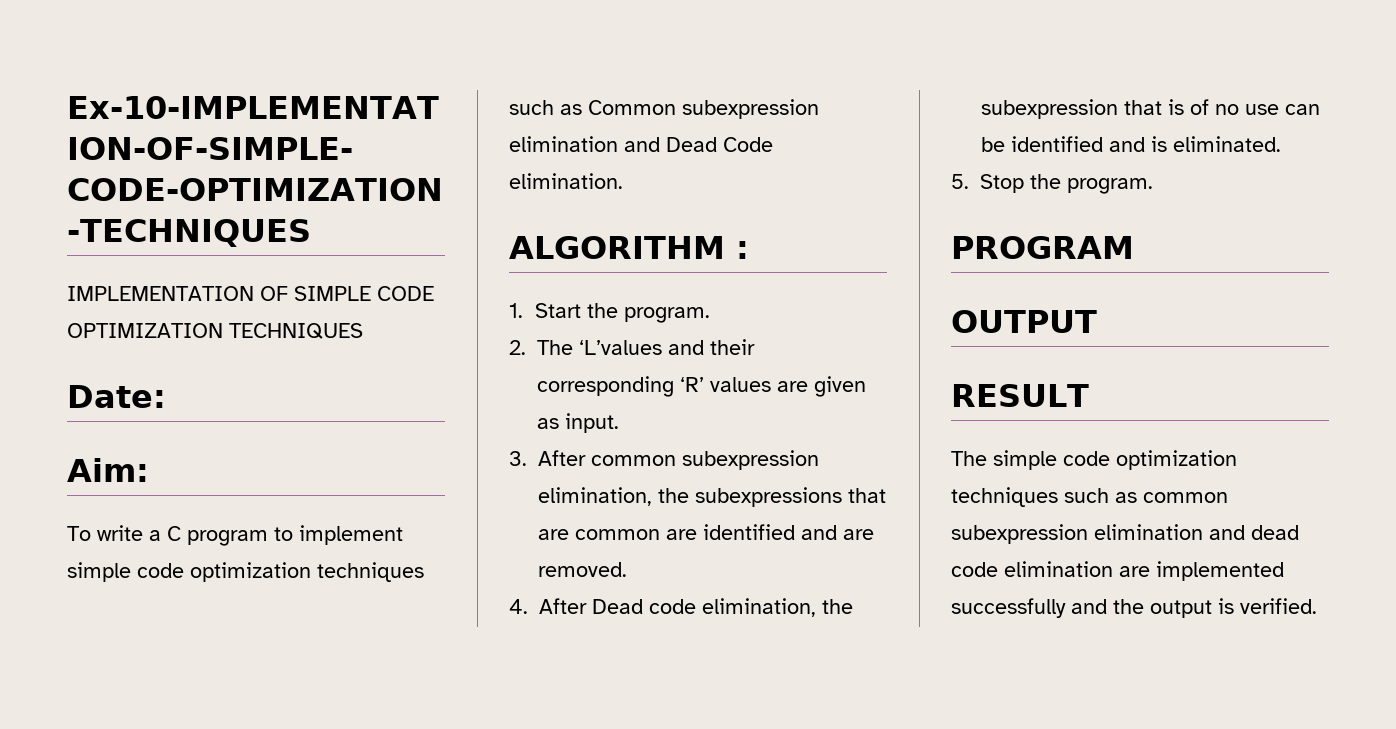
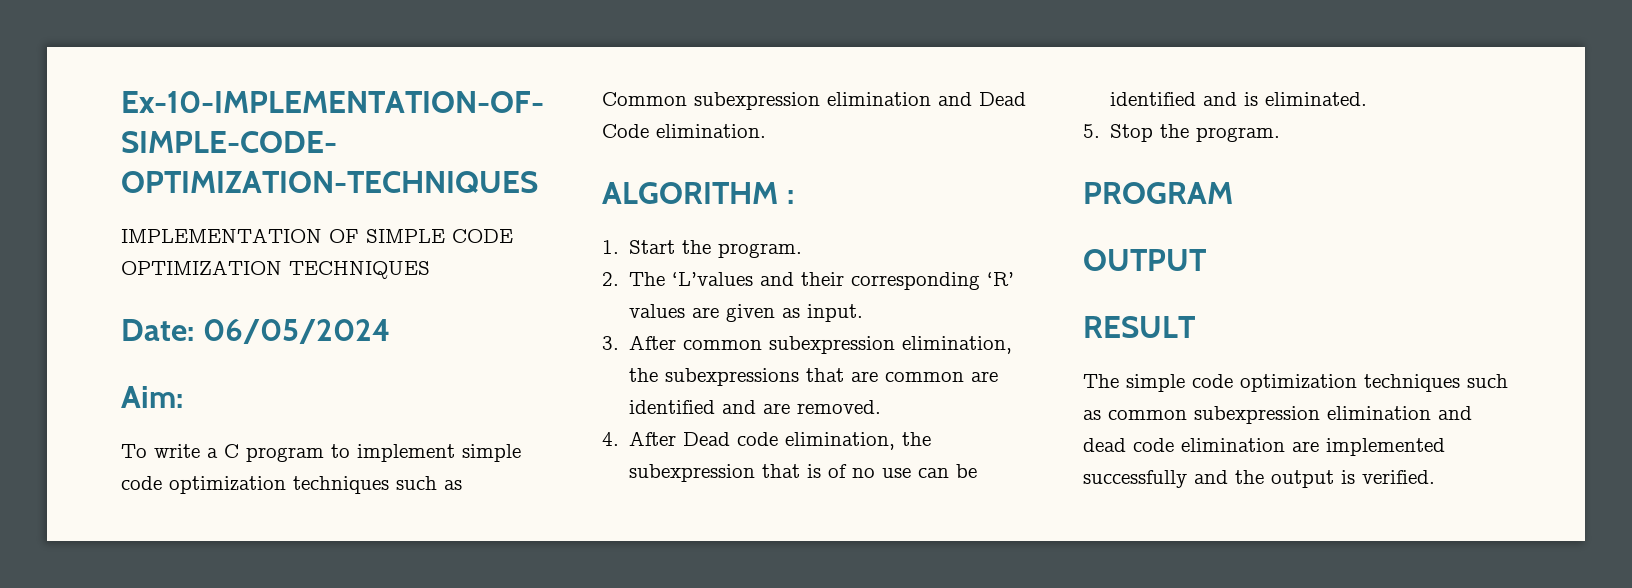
- Date:
+ Date: 06/05/2024

